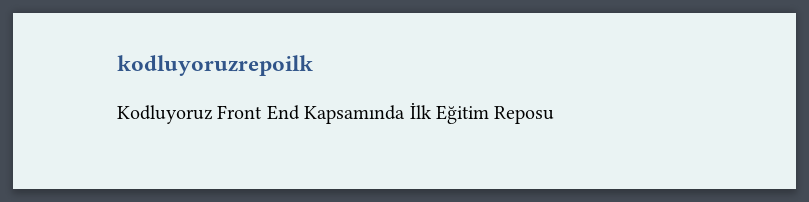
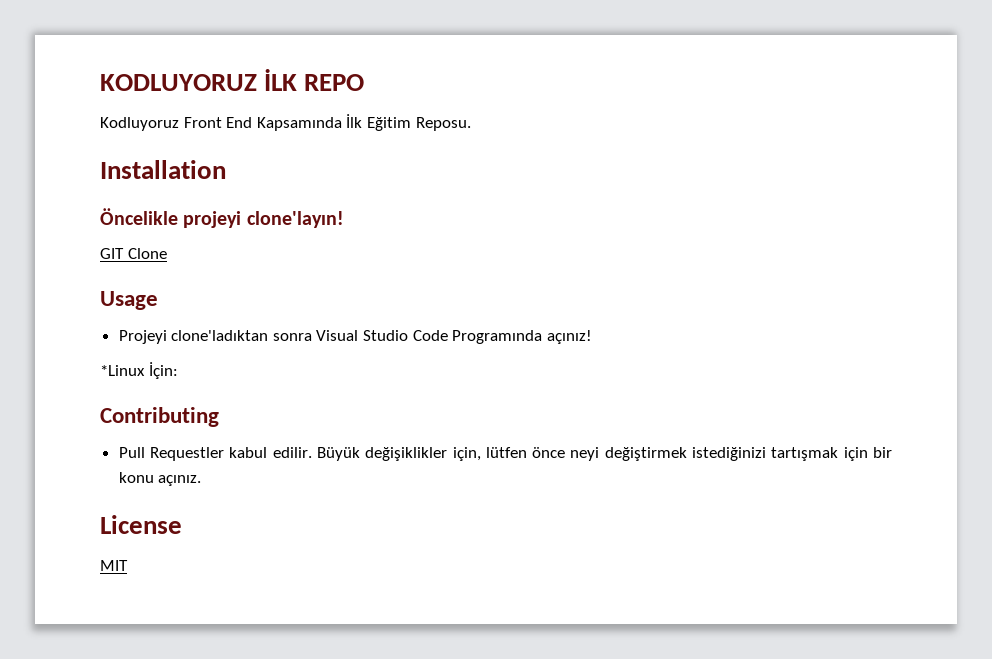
- kodluyoruzrepoilk
+ KODLUYORUZ İLK REPO
- Kodluyoruz Front End Kapsamında İlk Eğitim Reposu
+ Kodluyoruz Front End Kapsamında İlk Eğitim Reposu.
+ Installation
+ Öncelikle projeyi clone'layın!
+ GIT Clone
+ Usage
+ Projeyi clone'ladıktan sonra Visual Studio Code Programında açınız!
+ *Linux İçin:
+ Contributing
+ Pull Requestler kabul edilir. Büyük değişiklikler için, lütfen önce neyi değiştirmek istediğinizi tartışmak için bir konu açınız.
+ License
+ MIT

